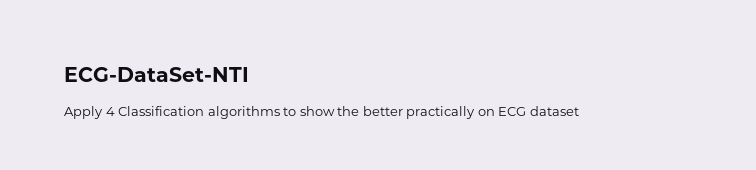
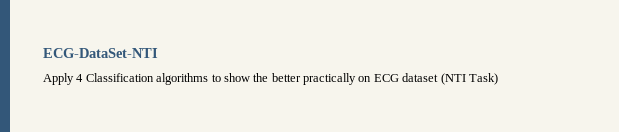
- Apply 4 Classification algorithms to show the better practically on ECG dataset
+ Apply 4 Classification algorithms to show the better practically on ECG dataset (NTI Task)

